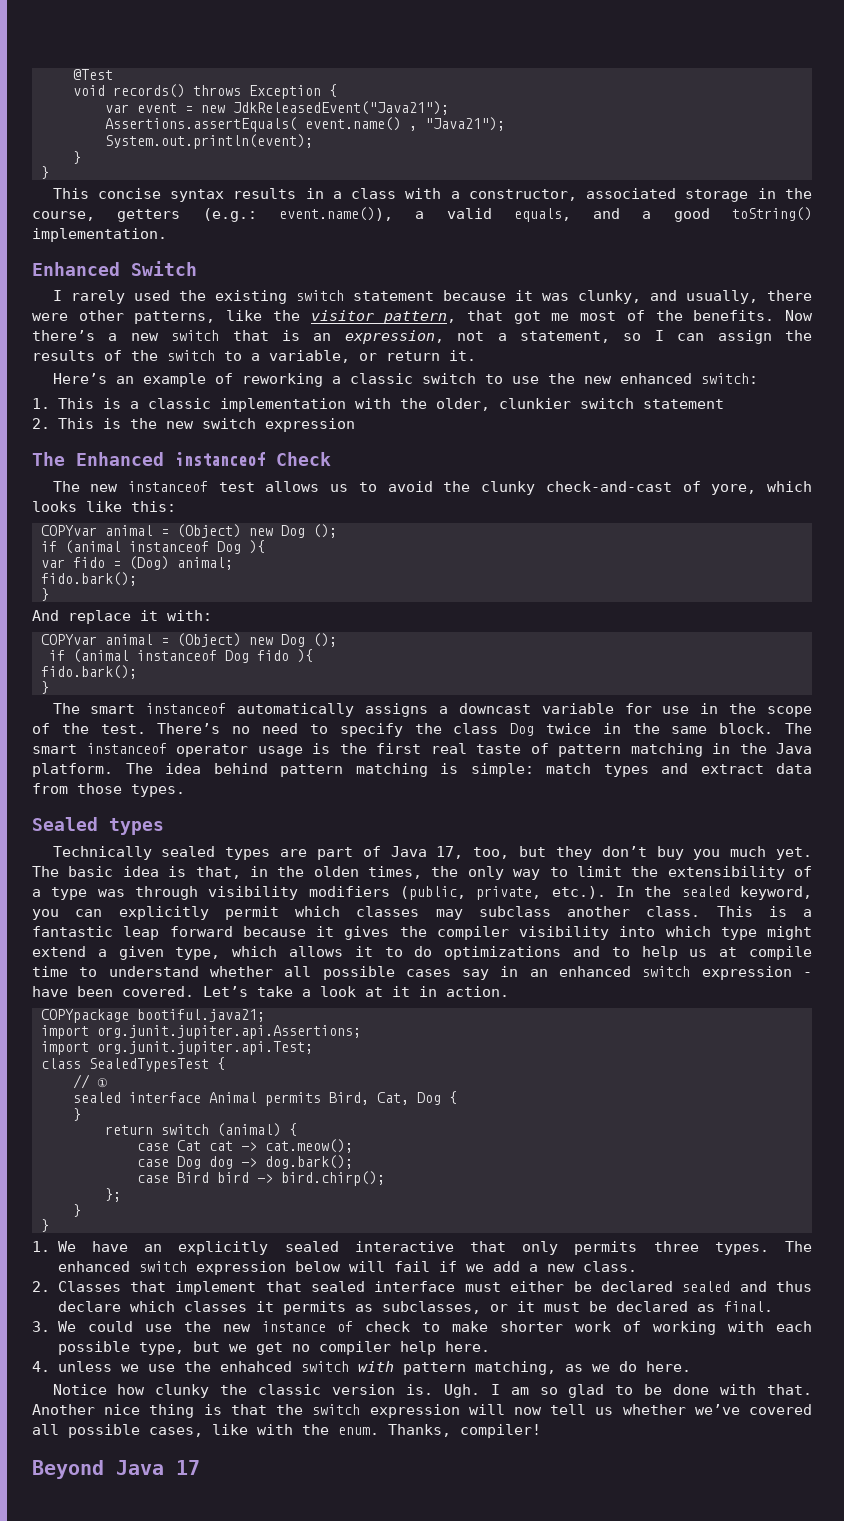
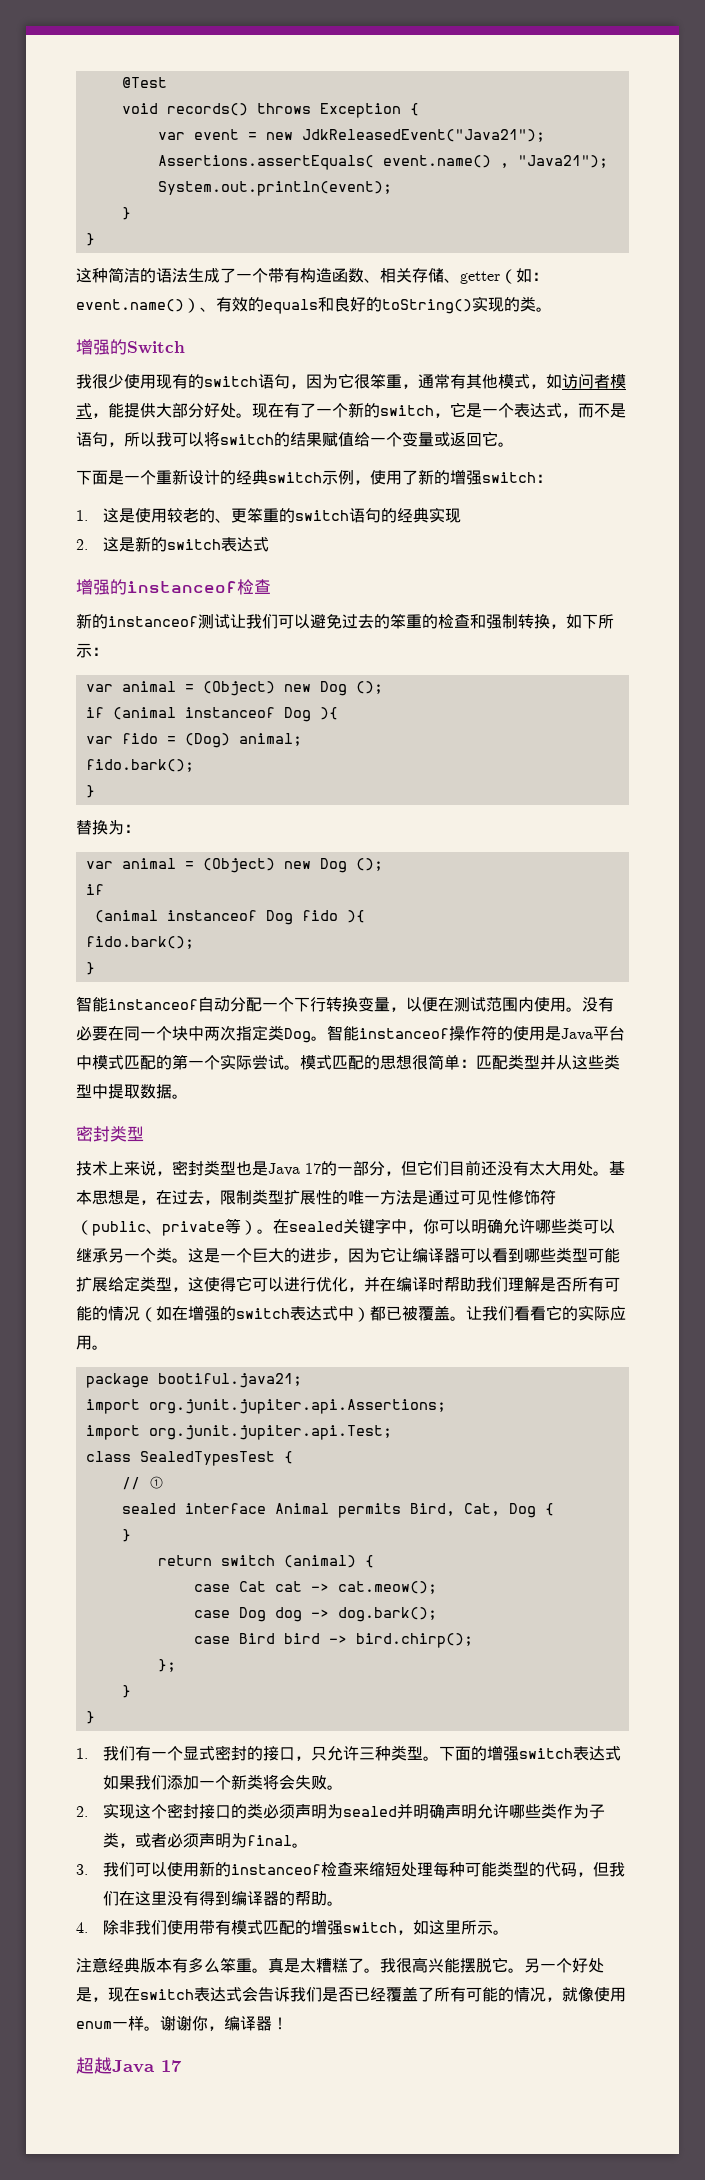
- This concise syntax results in a class with a constructor, associated storage in the course, getters (e.g.: event.name()), a valid equals, and a good toString() implementation.
- Enhanced Switch
- I rarely used the existing switch statement because it was clunky, and usually, there were other patterns, like the visitor pattern, that got me most of the benefits. Now there’s a new switch that is an expression, not a statement, so I can assign the results of the switch to a variable, or return it.
- Here’s an example of reworking a classic switch to use the new enhanced switch:
- 1. This is a classic implementation with the older, clunkier switch statement
- 2. This is the new switch expression
- The Enhanced instanceof Check
- The new instanceof test allows us to avoid the clunky check-and-cast of yore, which looks like this:
- COPYvar animal = (Object) new Dog ();
+ 这种简洁的语法生成了一个带有构造函数、相关存储、getter（如：event.name()）、有效的equals和良好的toString()实现的类。
+ 增强的Switch
+ 我很少使用现有的switch语句，因为它很笨重，通常有其他模式，如访问者模式，能提供大部分好处。现在有了一个新的switch，它是一个表达式，而不是语句，所以我可以将switch的结果赋值给一个变量或返回它。
+ 下面是一个重新设计的经典switch示例，使用了新的增强switch：
+ 1.这是使用较老的、更笨重的switch语句的经典实现
+ 2.这是新的switch表达式
+ 增强的instanceof检查
+ 新的instanceof测试让我们可以避免过去的笨重的检查和强制转换，如下所示：
+ var animal = (Object) new Dog ();
- And replace it with:
- COPYvar animal = (Object) new Dog ();
- if (animal instanceof Dog fido ){
+ 替换为：
+ var animal = (Object) new Dog ();
+ if
+ (animal instanceof Dog fido ){
- The smart instanceof automatically assigns a downcast variable for use in the scope of the test. There’s no need to specify the class Dog twice in the same block. The smart instanceof operator usage is the first real taste of pattern matching in the Java platform. The idea behind pattern matching is simple: match types and extract data from those types.
- Sealed types
- Technically sealed types are part of Java 17, too, but they don’t buy you much yet. The basic idea is that, in the olden times, the only way to limit the extensibility of a type was through visibility modifiers (public, private, etc.). In the sealed keyword, you can explicitly permit which classes may subclass another class. This is a fantastic leap forward because it gives the compiler visibility into which type might extend a given type, which allows it to do optimizations and to help us at compile time to understand whether all possible cases say in an enhanced switch expression - have been covered. Let’s take a look at it in action.
- COPYpackage bootiful.java21;
+ 智能instanceof自动分配一个下行转换变量，以便在测试范围内使用。没有必要在同一个块中两次指定类Dog。智能instanceof操作符的使用是Java平台中模式匹配的第一个实际尝试。模式匹配的思想很简单：匹配类型并从这些类型中提取数据。
+ 密封类型
+ 技术上来说，密封类型也是Java 17的一部分，但它们目前还没有太大用处。基本思想是，在过去，限制类型扩展性的唯一方法是通过可见性修饰符（public、private等）。在sealed关键字中，你可以明确允许哪些类可以继承另一个类。这是一个巨大的进步，因为它让编译器可以看到哪些类型可能扩展给定类型，这使得它可以进行优化，并在编译时帮助我们理解是否所有可能的情况（如在增强的switch表达式中）都已被覆盖。让我们看看它的实际应用。
+ package bootiful.java21;
- 1. We have an explicitly sealed interactive that only permits three types. The enhanced switch expression below will fail if we add a new class.
- 2. Classes that implement that sealed interface must either be declared sealed and thus declare which classes it permits as subclasses, or it must be declared as final.
- 3. We could use the new instance of check to make shorter work of working with each possible type, but we get no compiler help here.
- 4. unless we use the enhahced switch with pattern matching, as we do here.
- Notice how clunky the classic version is. Ugh. I am so glad to be done with that. Another nice thing is that the switch expression will now tell us whether we’ve covered all possible cases, like with the enum. Thanks, compiler!
- Beyond Java 17
+ 1.我们有一个显式密封的接口，只允许三种类型。下面的增强switch表达式如果我们添加一个新类将会失败。
+ 2.实现这个密封接口的类必须声明为sealed并明确声明允许哪些类作为子类，或者必须声明为final。
+ 3.我们可以使用新的instanceof检查来缩短处理每种可能类型的代码，但我们在这里没有得到编译器的帮助。
+ 4.除非我们使用带有模式匹配的增强switch，如这里所示。
+ 注意经典版本有多么笨重。真是太糟糕了。我很高兴能摆脱它。另一个好处是，现在switch表达式会告诉我们是否已经覆盖了所有可能的情况，就像使用enum一样。谢谢你，编译器！
+ 超越Java 17

